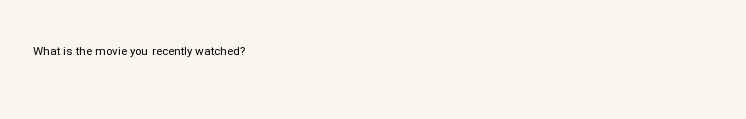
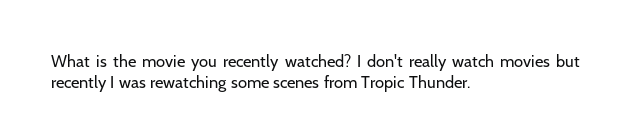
+ I don't really watch movies but recently I was rewatching some scenes from Tropic Thunder.

